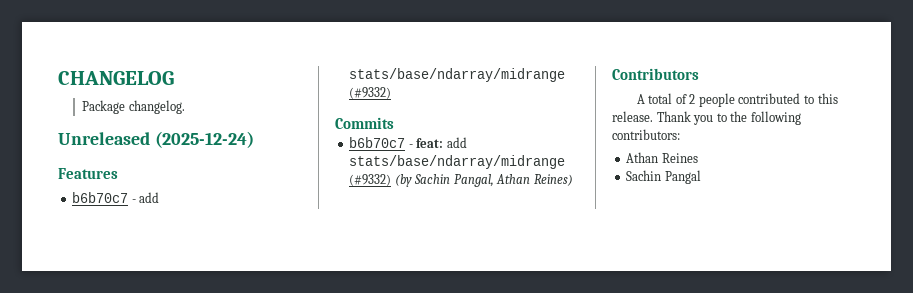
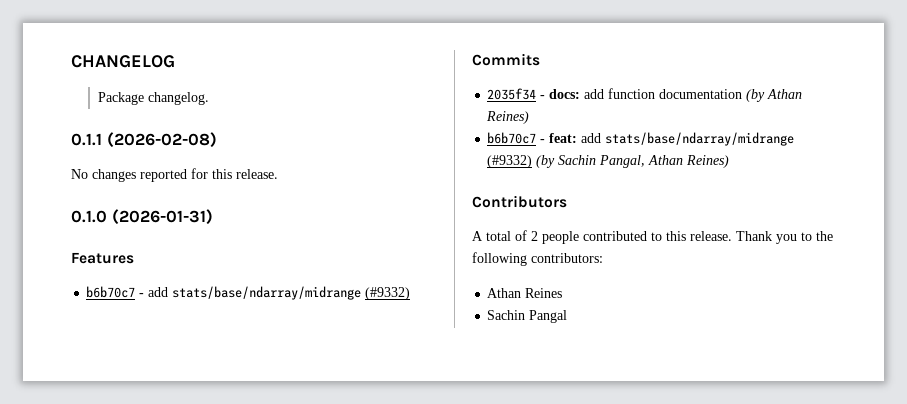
- Unreleased (2025-12-24)
+ 0.1.1 (2026-02-08)
+ No changes reported for this release.
+ 0.1.0 (2026-01-31)
+ 2035f34 - docs: add function documentation (by Athan Reines)

